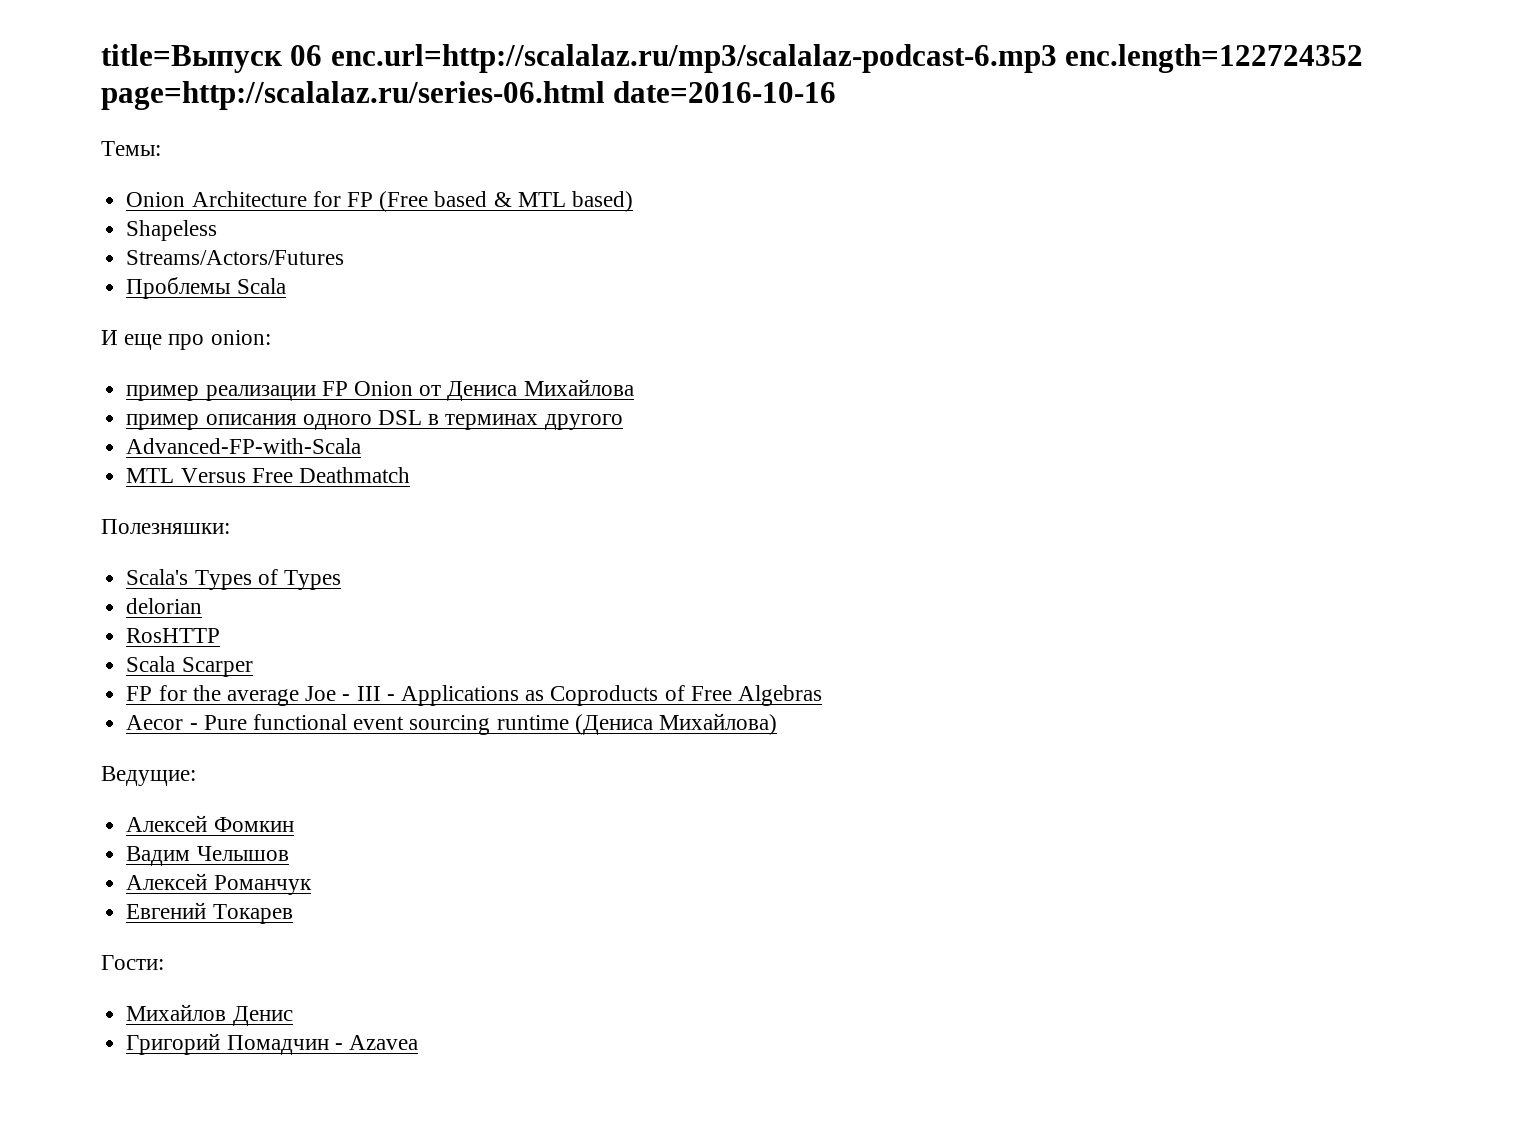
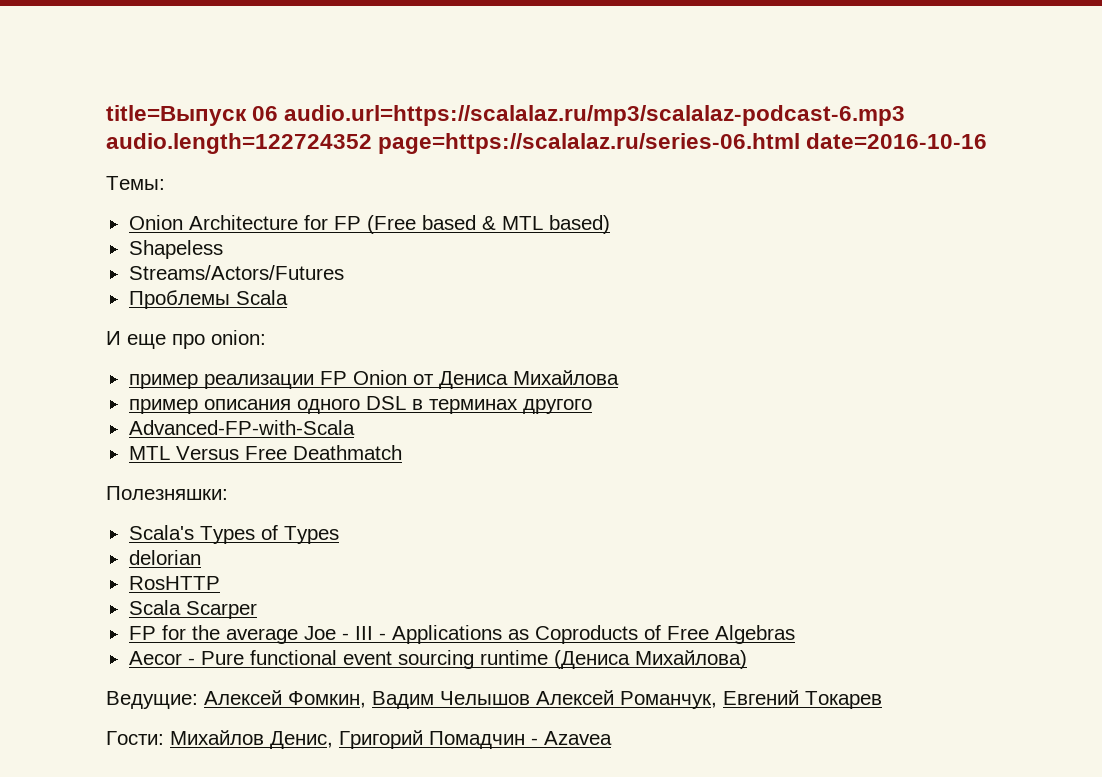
- title=Выпуск 06 enc.url=http://scalalaz.ru/mp3/scalalaz-podcast-6.mp3 enc.length=122724352 page=http://scalalaz.ru/series-06.html date=2016-10-16
+ title=Выпуск 06 audio.url=https://scalalaz.ru/mp3/scalalaz-podcast-6.mp3 audio.length=122724352 page=https://scalalaz.ru/series-06.html date=2016-10-16
- Ведущие:
- Алексей Фомкин
- Вадим Челышов
- Алексей Романчук
- Евгений Токарев
+ Ведущие: Алексей Фомкин, Вадим Челышов Алексей Романчук, Евгений Токарев
- Гости:
- Михайлов Дениc
- Григорий Помадчин - Azavea
+ Гости: Михайлов Дениc, Григорий Помадчин - Azavea

